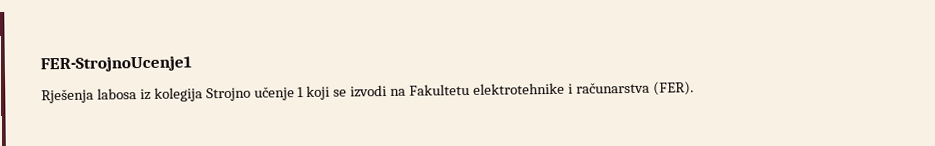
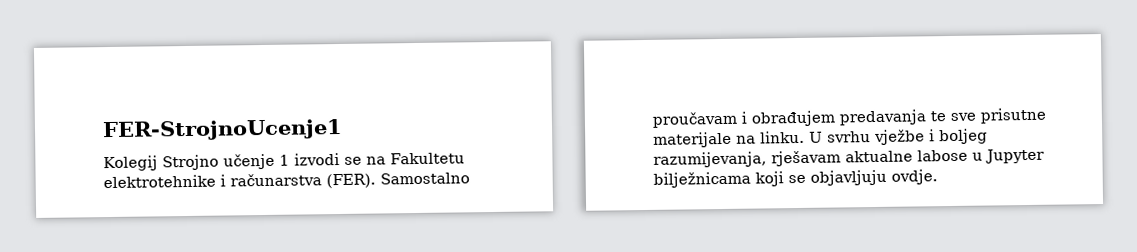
- Rješenja labosa iz kolegija Strojno učenje 1 koji se izvodi na Fakultetu elektrotehnike i računarstva (FER).
+ Kolegij Strojno učenje 1 izvodi se na Fakultetu elektrotehnike i računarstva (FER).
+ Samostalno proučavam i obrađujem predavanja te sve prisutne materijale na linku. U svrhu vježbe i boljeg razumijevanja, rješavam aktualne labose u Jupyter bilježnicama koji se objavljuju ovdje.

